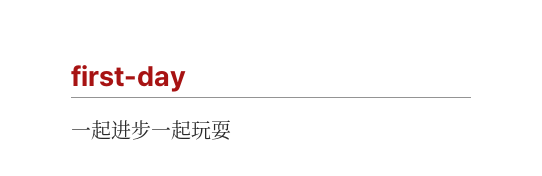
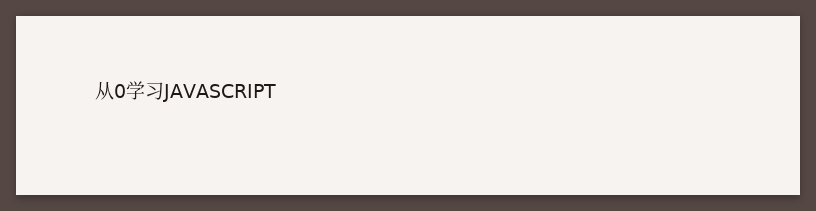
- first-day
- 一起进步一起玩耍
+ 从0学习JAVASCRIPT

